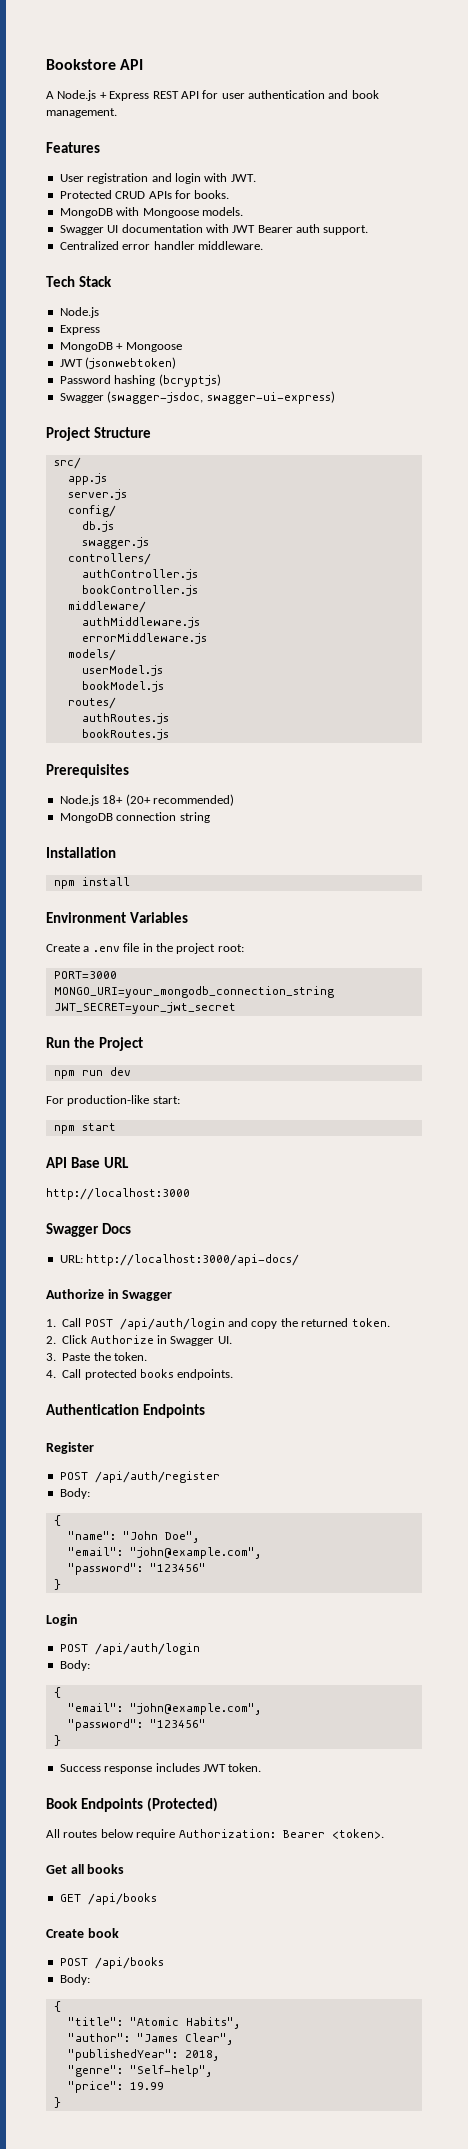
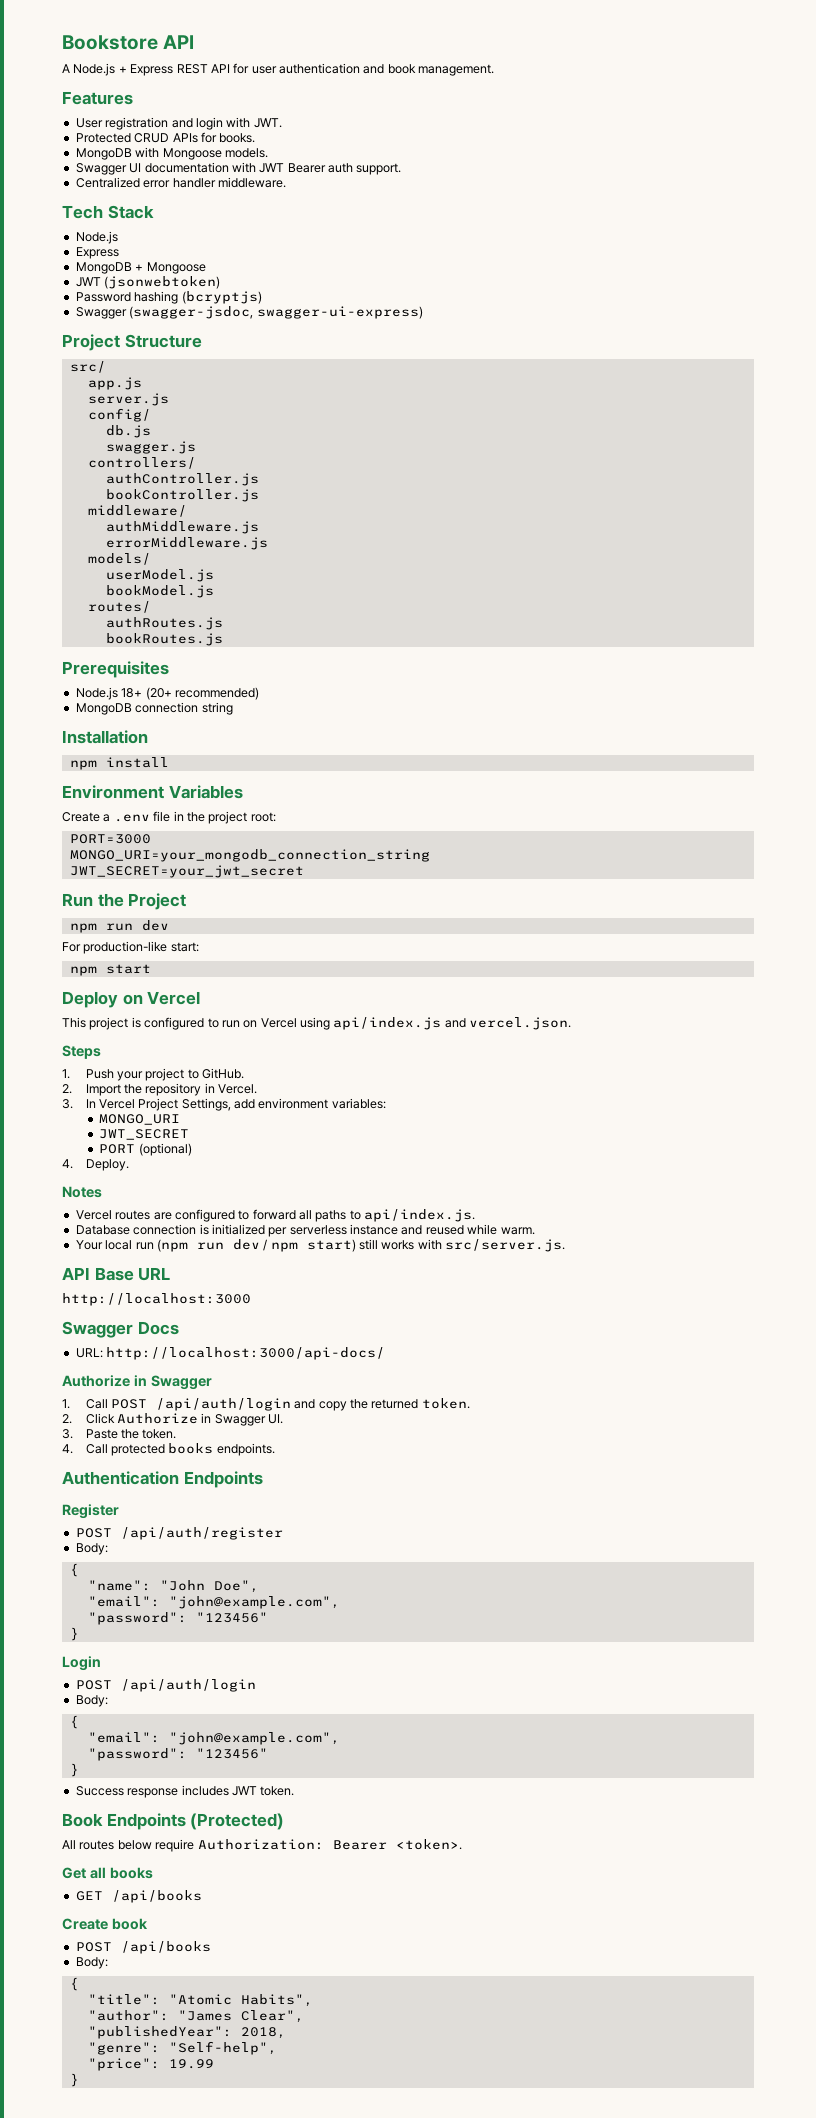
+ Deploy on Vercel
+ This project is configured to run on Vercel using api/index.js and vercel.json.
+ Steps
+ 1. Push your project to GitHub.
+ 2. Import the repository in Vercel.
+ 3. In Vercel Project Settings, add environment variables:
+ MONGO_URI
+ JWT_SECRET
+ PORT (optional)
+ 4. Deploy.
+ Notes
+ Vercel routes are configured to forward all paths to api/index.js.
+ Database connection is initialized per serverless instance and reused while warm.
+ Your local run (npm run dev / npm start) still works with src/server.js.

